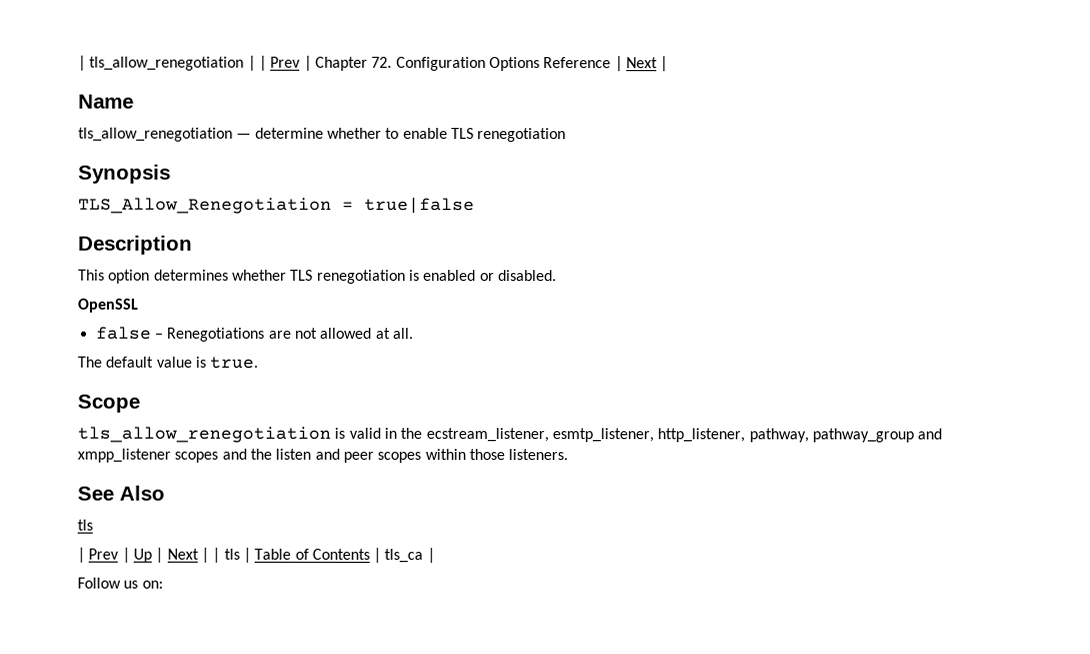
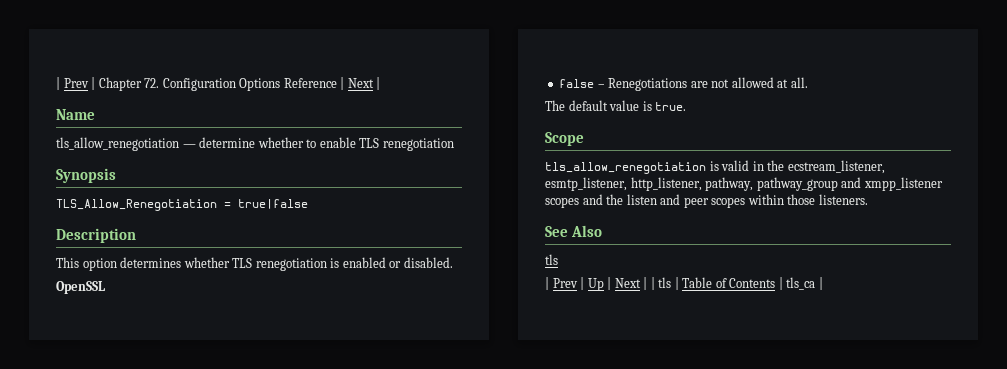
- | tls_allow_renegotiation | | Prev | Chapter 72. Configuration Options Reference | Next |
+ | Prev | Chapter 72. Configuration Options Reference | Next |
- Follow us on:

